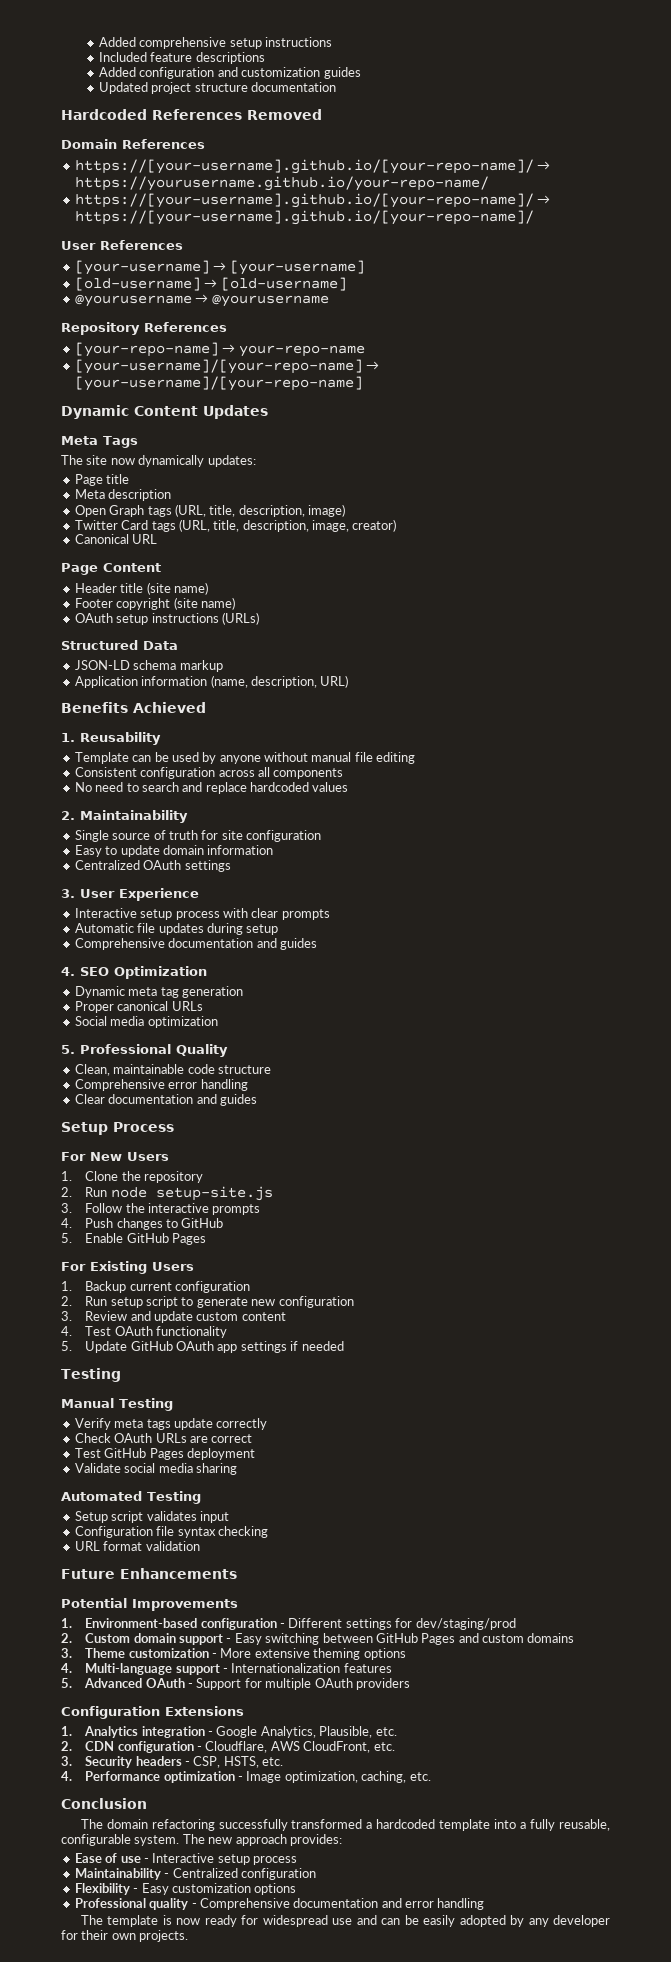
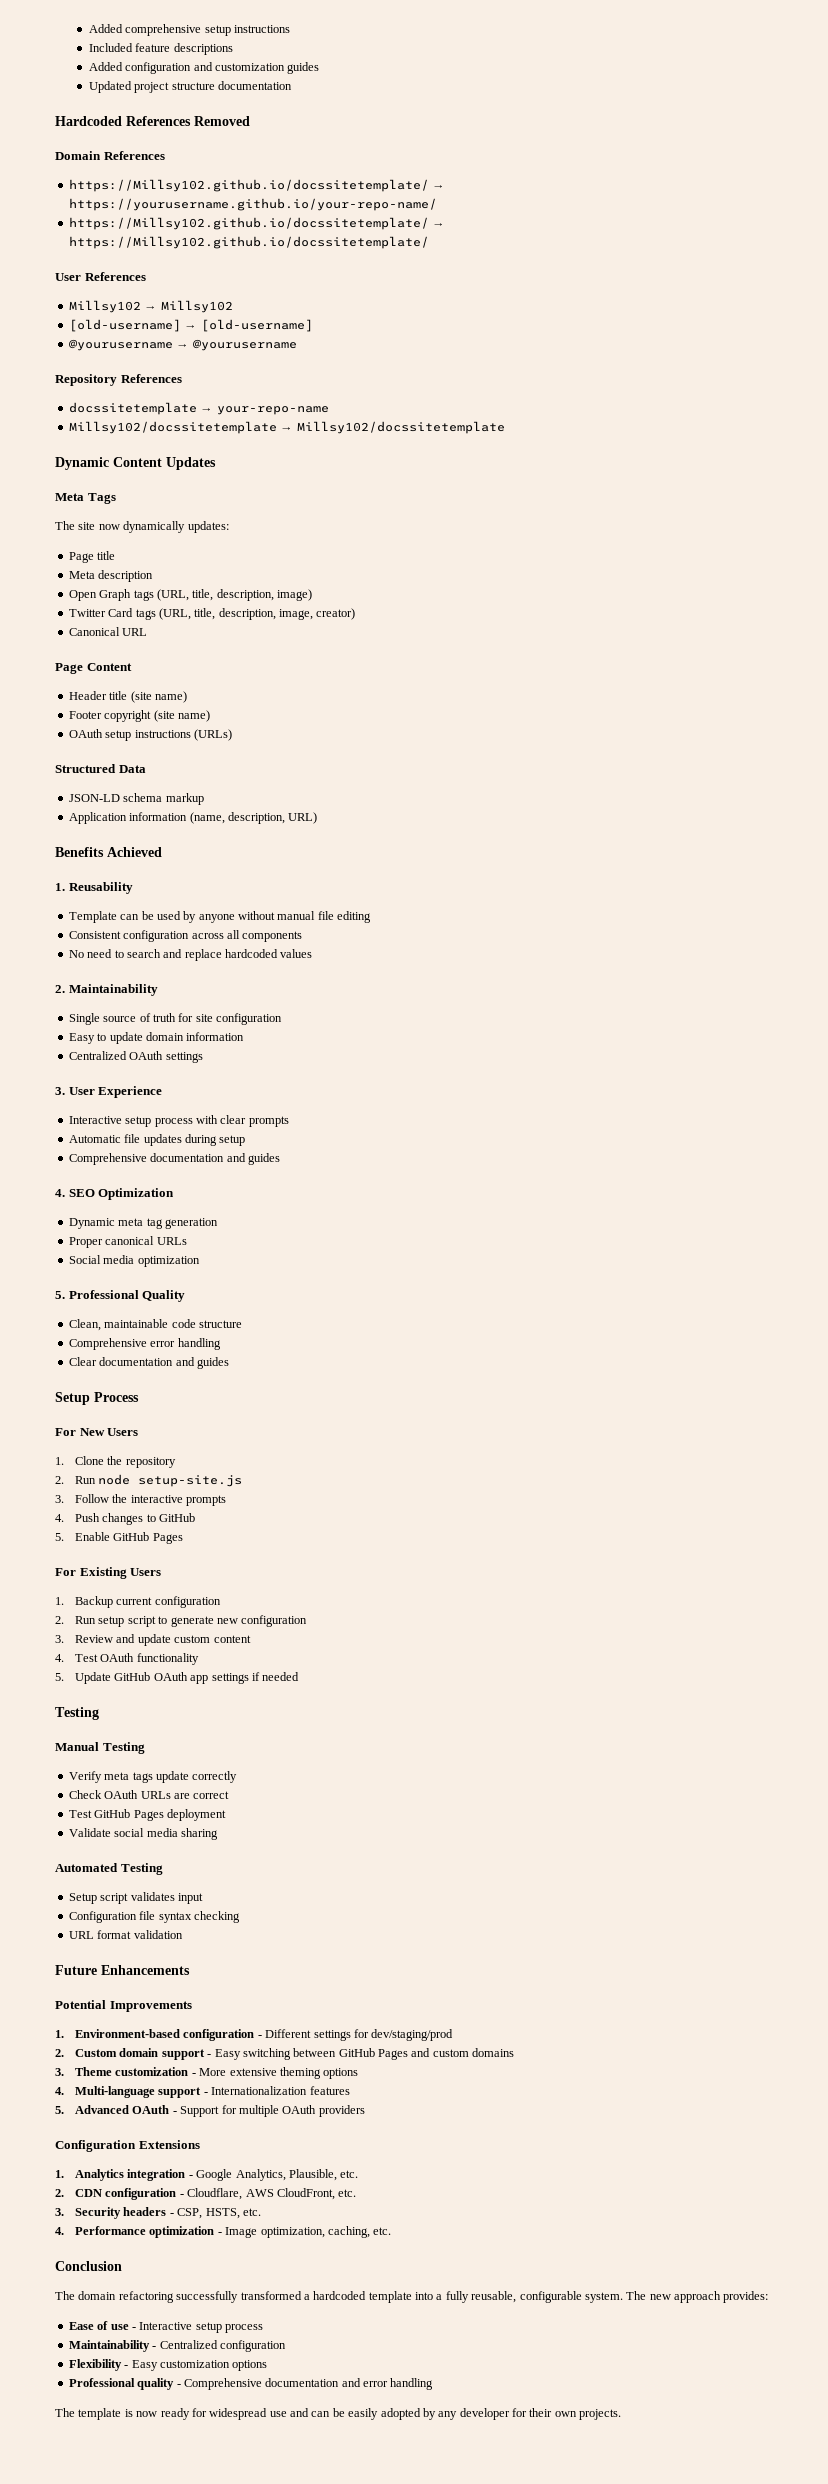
- https://[your-username].github.io/[your-repo-name]/ → https://yourusername.github.io/your-repo-name/
+ https://Millsy102.github.io/docssitetemplate/ → https://yourusername.github.io/your-repo-name/
- https://[your-username].github.io/[your-repo-name]/ → https://[your-username].github.io/[your-repo-name]/
+ https://Millsy102.github.io/docssitetemplate/ → https://Millsy102.github.io/docssitetemplate/
- [your-username] → [your-username]
+ Millsy102 → Millsy102
- [your-repo-name] → your-repo-name
+ docssitetemplate → your-repo-name
- [your-username]/[your-repo-name] → [your-username]/[your-repo-name]
+ Millsy102/docssitetemplate → Millsy102/docssitetemplate

